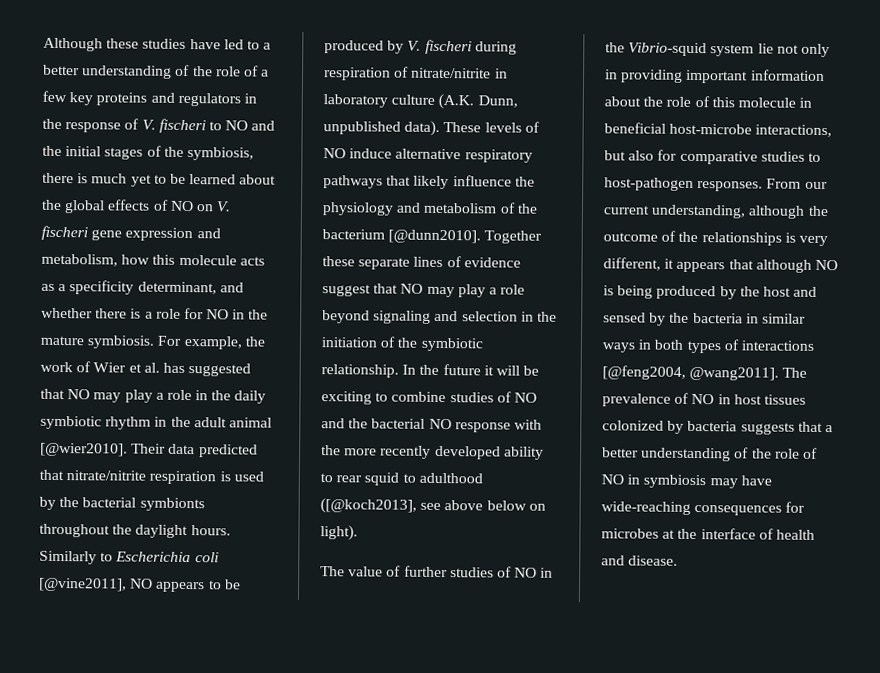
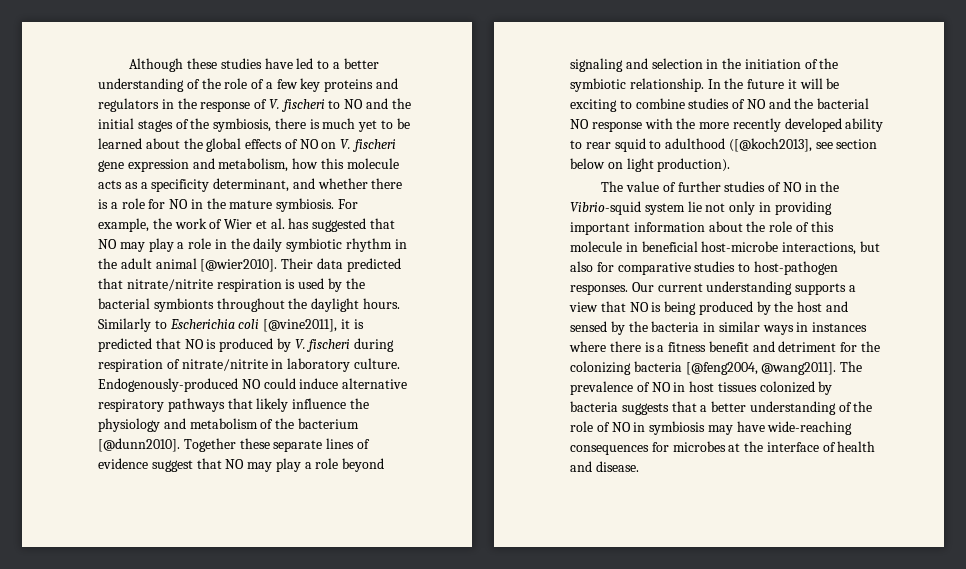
- Similarly to Escherichia coli [@vine2011], NO appears to be produced by V. fischeri during respiration of nitrate/nitrite in laboratory culture (A.K. Dunn, unpublished data). These levels of NO induce alternative respiratory pathways that likely influence the physiology and metabolism of the bacterium [@dunn2010].
+ Similarly to Escherichia coli [@vine2011], it is predicted that NO is produced by V. fischeri during respiration of nitrate/nitrite in laboratory culture. Endogenously-produced NO could induce alternative respiratory pathways that likely influence the physiology and metabolism of the bacterium [@dunn2010].
- In the future it will be exciting to combine studies of NO and the bacterial NO response with the more recently developed ability to rear squid to adulthood ([@koch2013], see above below on light).
+ In the future it will be exciting to combine studies of NO and the bacterial NO response with the more recently developed ability to rear squid to adulthood ([@koch2013], see section below on light production).
- From our current understanding, although the outcome of the relationships is very different, it appears that although NO is being produced by the host and sensed by the bacteria in similar ways in both types of interactions [@feng2004, @wang2011].
+ Our current understanding supports a view that NO is being produced by the host and sensed by the bacteria in similar ways in instances where there is a fitness benefit and detriment for the colonizing bacteria [@feng2004, @wang2011].

